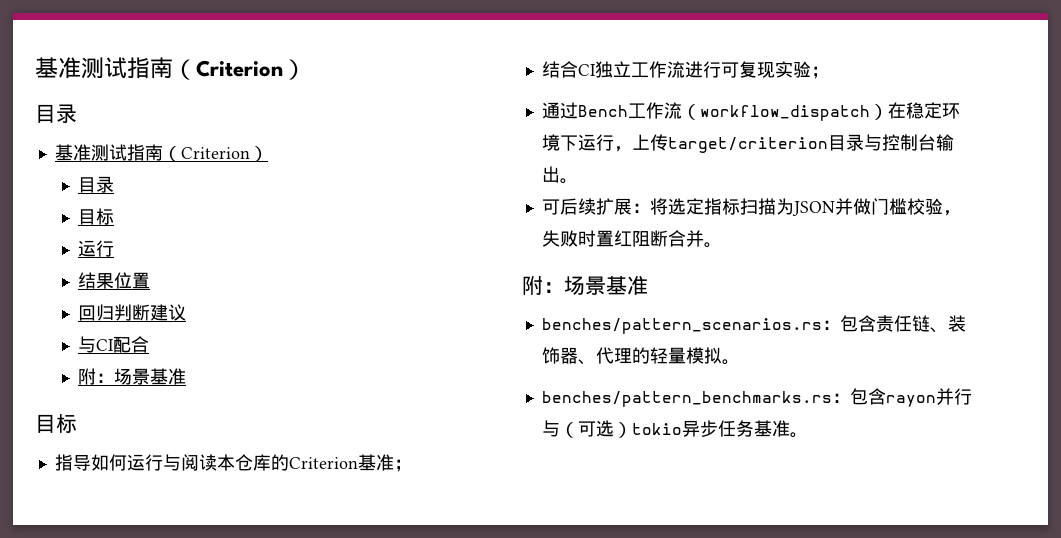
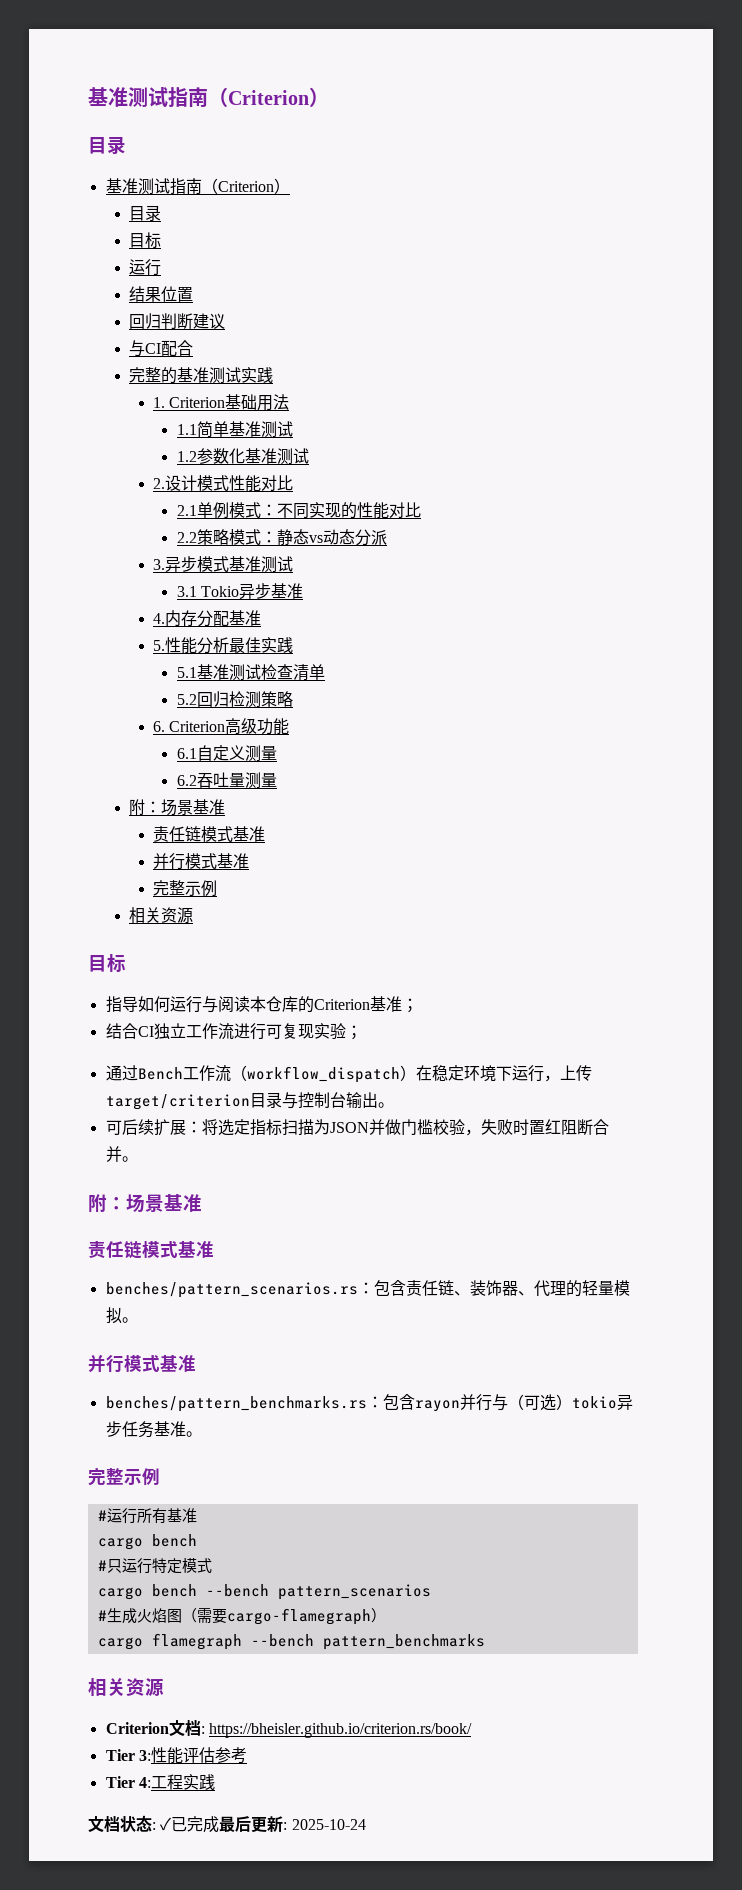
  与CI配合
+ 完整的基准测试实践
+ 1. Criterion基础用法
+ 1.1简单基准测试
+ 1.2参数化基准测试
+ 2.设计模式性能对比
+ 2.1单例模式：不同实现的性能对比
+ 2.2策略模式：静态vs动态分派
+ 3.异步模式基准测试
+ 3.1 Tokio异步基准
+ 4.内存分配基准
+ 5.性能分析最佳实践
+ 5.1基准测试检查清单
+ 5.2回归检测策略
+ 6. Criterion高级功能
+ 6.1自定义测量
+ 6.2吞吐量测量
  附：场景基准
+ 责任链模式基准
+ 并行模式基准
+ 完整示例
+ 相关资源
  可后续扩展：将选定指标扫描为JSON并做门槛校验，失败时置红阻断合并。
  附：场景基准
+ 责任链模式基准
  benches/pattern_scenarios.rs：包含责任链、装饰器、代理的轻量模拟。
+ 并行模式基准
  benches/pattern_benchmarks.rs：包含rayon并行与（可选）tokio异步任务基准。
+ 完整示例
+ #运行所有基准
+ cargo bench
+ #只运行特定模式
+ cargo bench --bench pattern_scenarios
+ #生成火焰图（需要cargo-flamegraph）
+ cargo flamegraph --bench pattern_benchmarks
+ 相关资源
+ Criterion文档: https://bheisler.github.io/criterion.rs/book/
+ Tier 3:性能评估参考
+ Tier 4:工程实践
+ 文档状态: ✓已完成最后更新: 2025-10-24

